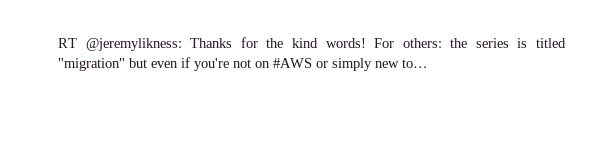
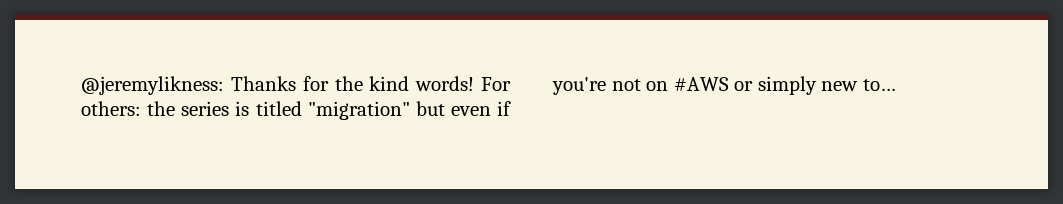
- RT @jeremylikness: Thanks for the kind words!
+ @jeremylikness: Thanks for the kind words!

